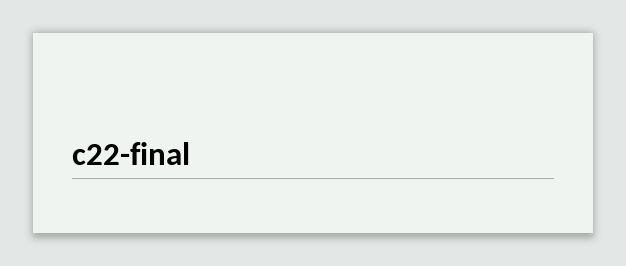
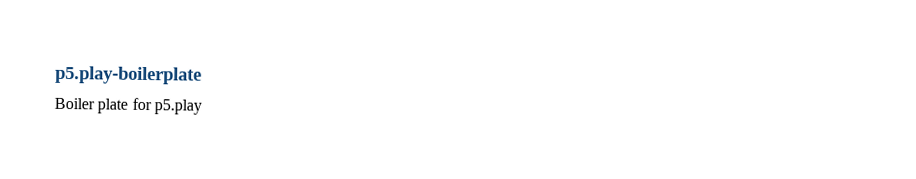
- c22-final
+ p5.play-boilerplate
+ Boiler plate for p5.play

